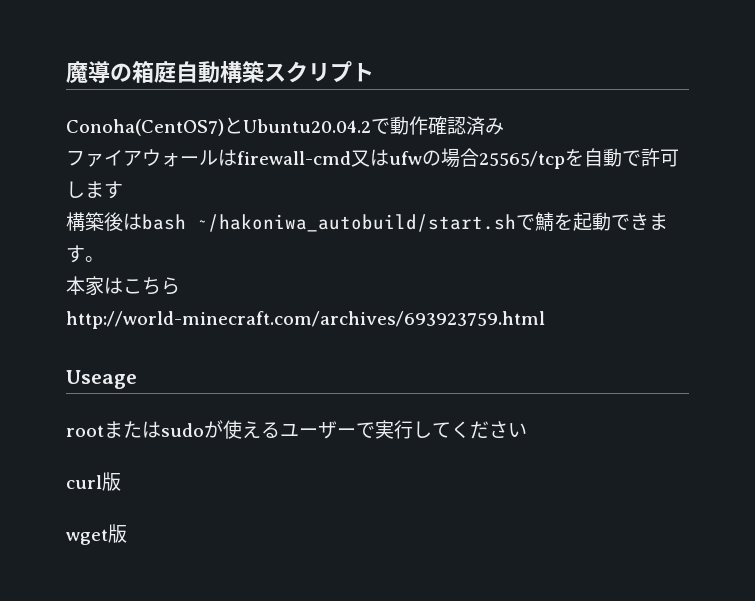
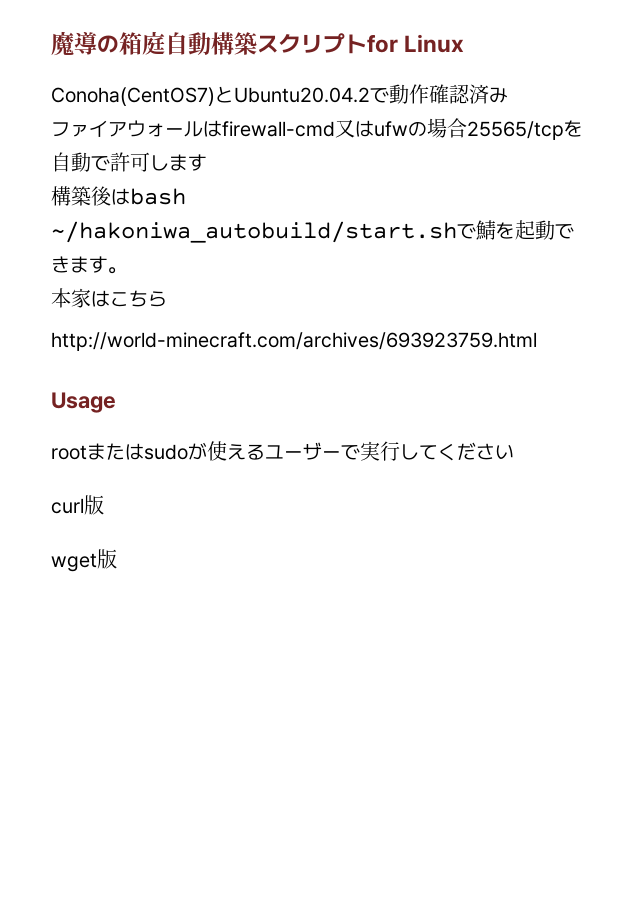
- 魔導の箱庭自動構築スクリプト
+ 魔導の箱庭自動構築スクリプトfor Linux
- Useage
+ Usage

